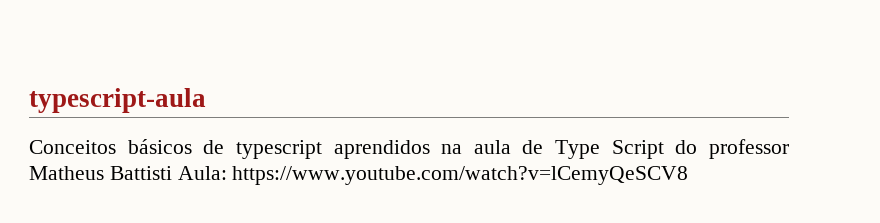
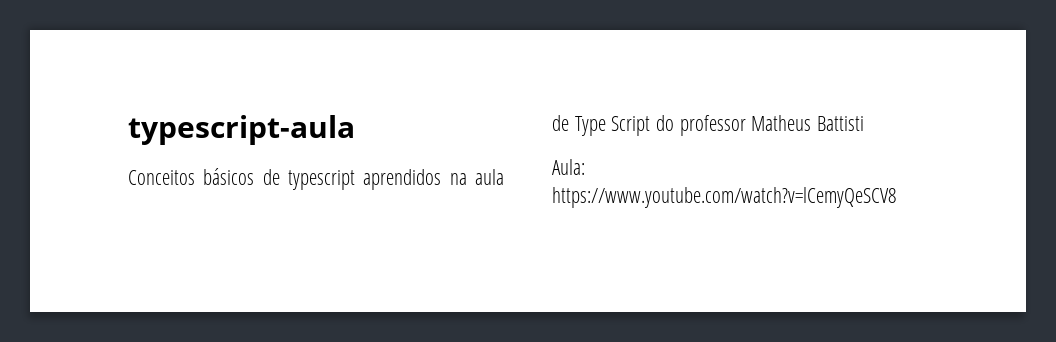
- Conceitos básicos de typescript aprendidos na aula de Type Script do professor Matheus Battisti Aula: https://www.youtube.com/watch?v=lCemyQeSCV8
+ Conceitos básicos de typescript aprendidos na aula de Type Script do professor Matheus Battisti
+ Aula: https://www.youtube.com/watch?v=lCemyQeSCV8

